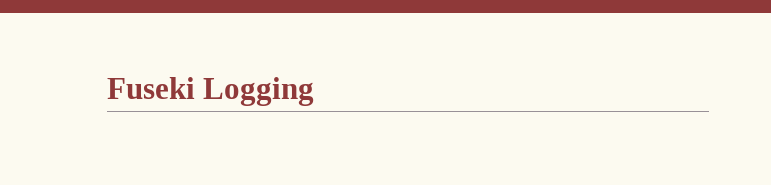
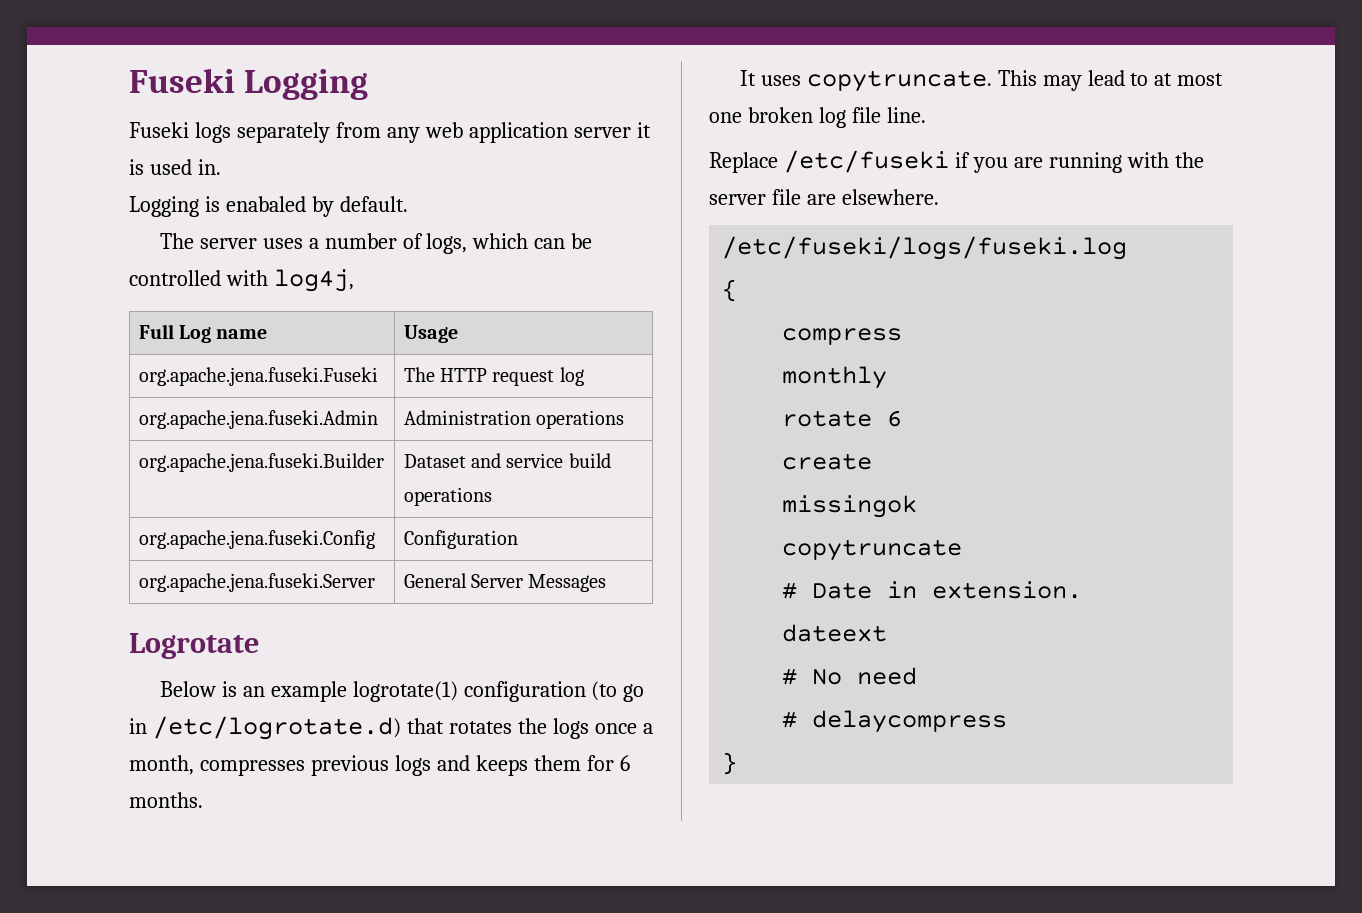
+ Fuseki logs separately from any web application server it is used in.
+ Logging is enabaled by default.
+ The server uses a number of logs, which can be controlled with log4j,
+ Full Log name | Usage
+ org.apache.jena.fuseki.Fuseki | The HTTP request log
+ org.apache.jena.fuseki.Admin | Administration operations
+ org.apache.jena.fuseki.Builder | Dataset and service build operations
+ org.apache.jena.fuseki.Config | Configuration
+ org.apache.jena.fuseki.Server | General Server Messages
+ Logrotate
+ Below is an example logrotate(1) configuration (to go in /etc/logrotate.d) that rotates the logs once a month, compresses previous logs and keeps them for 6 months.
+ It uses copytruncate. This may lead to at most one broken log file line.
+ Replace /etc/fuseki if you are running with the server file are elsewhere.
+ /etc/fuseki/logs/fuseki.log
+ {
+ compress
+ monthly
+ rotate 6
+ create
+ missingok
+ copytruncate
+ # Date in extension.
+ dateext
+ # No need
+ # delaycompress
+ }

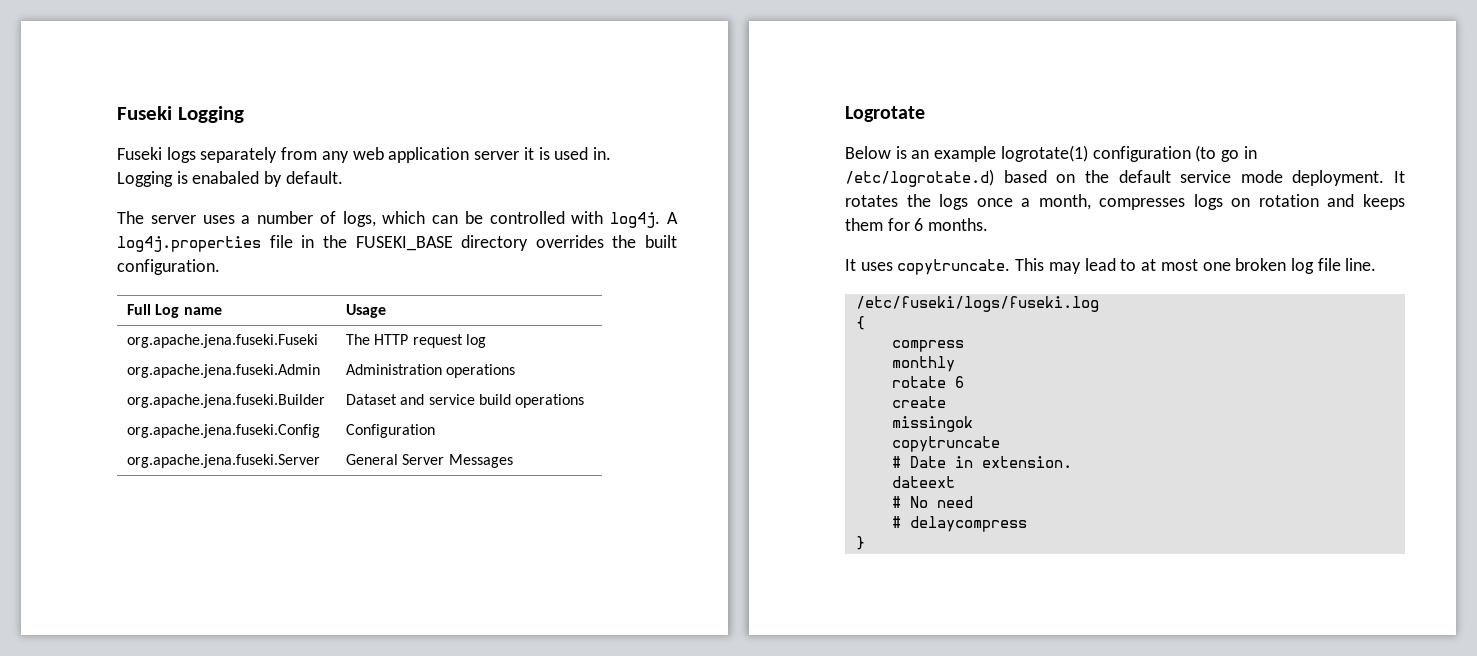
- The server uses a number of logs, which can be controlled with log4j,
+ The server uses a number of logs, which can be controlled with log4j. A log4j.properties file in the FUSEKI_BASE directory overrides the built configuration.
- Below is an example logrotate(1) configuration (to go in /etc/logrotate.d) that rotates the logs once a month, compresses previous logs and keeps them for 6 months.
+ Below is an example logrotate(1) configuration (to go in /etc/logrotate.d) based on the default service mode deployment. It rotates the logs once a month, compresses logs on rotation and keeps them for 6 months.
- Replace /etc/fuseki if you are running with the server file are elsewhere.

